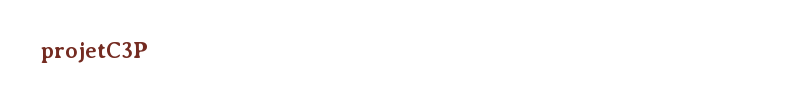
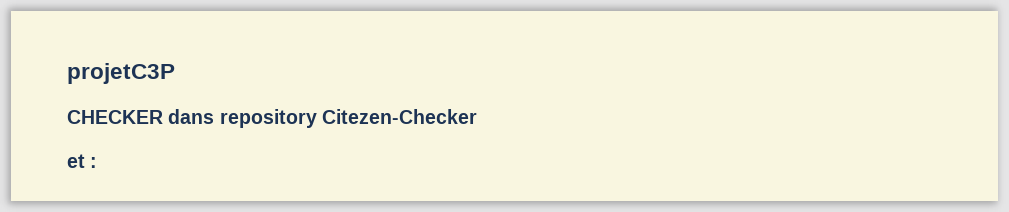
+ CHECKER dans repository Citezen-Checker
+ et :

